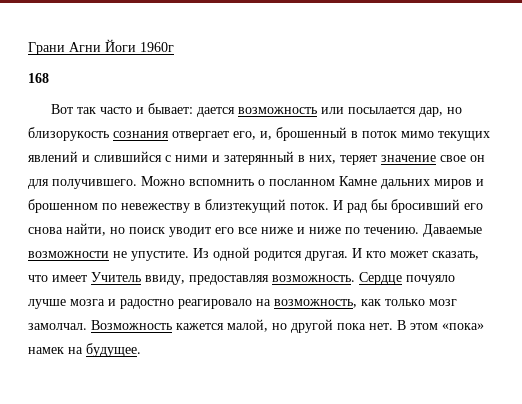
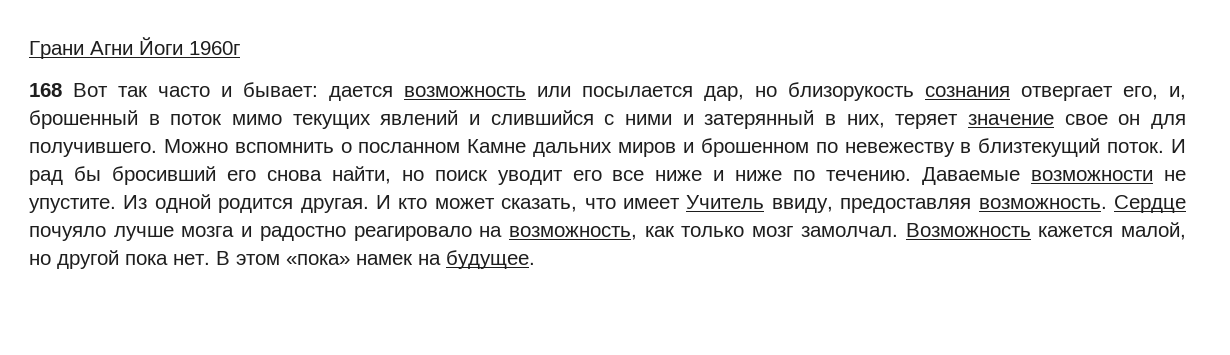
- 168
- Вот так часто и бывает: дается возможность или посылается дар, но близорукость сознания отвергает его, и, брошенный в поток мимо текущих явлений и слившийся с ними и затерянный в них, теряет значение свое он для получившего.
+ 168 Вот так часто и бывает: дается возможность или посылается дар, но близорукость сознания отвергает его, и, брошенный в поток мимо текущих явлений и слившийся с ними и затерянный в них, теряет значение свое он для получившего.

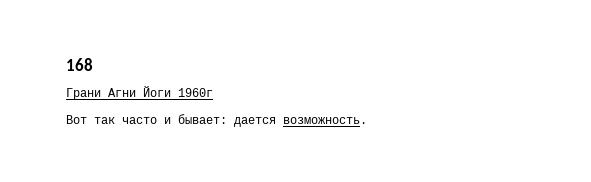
+ 168
- 168 Вот так часто и бывает: дается возможность или посылается дар, но близорукость сознания отвергает его, и, брошенный в поток мимо текущих явлений и слившийся с ними и затерянный в них, теряет значение свое он для получившего. Можно вспомнить о посланном Камне дальних миров и брошенном по невежеству в близтекущий поток. И рад бы бросивший его снова найти, но поиск уводит его все ниже и ниже по течению. Даваемые возможности не упустите. Из одной родится другая. И кто может сказать, что имеет Учитель ввиду, предоставляя возможность. Сердце почуяло лучше мозга и радостно реагировало на возможность, как только мозг замолчал. Возможность кажется малой, но другой пока нет. В этом «пока» намек на будущее.
+ Вот так часто и бывает: дается возможность.

